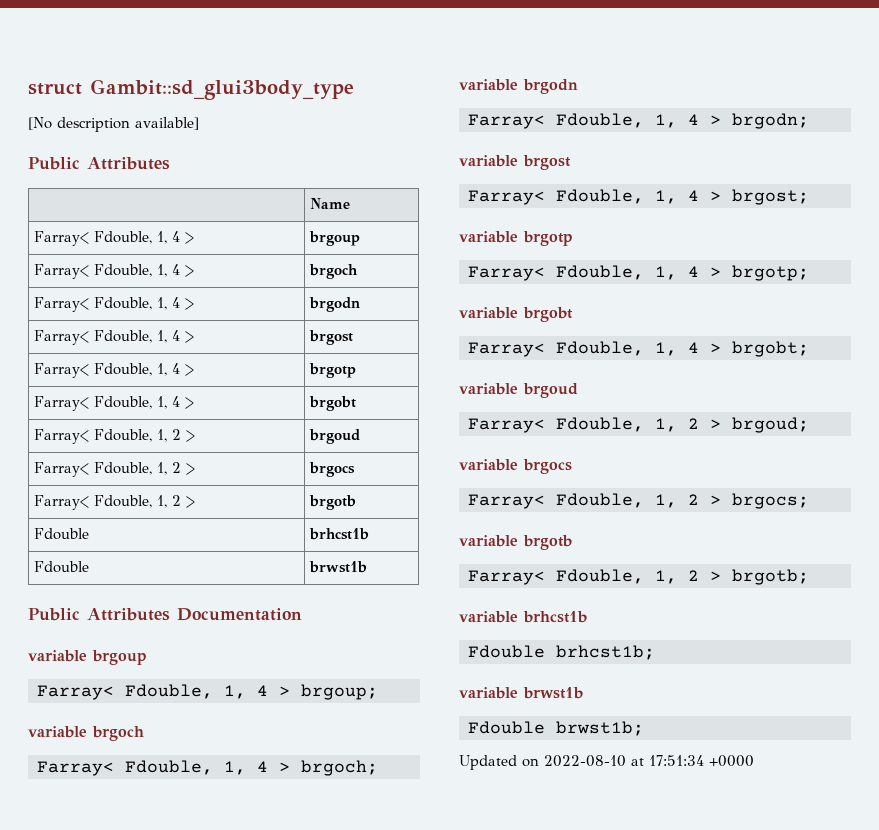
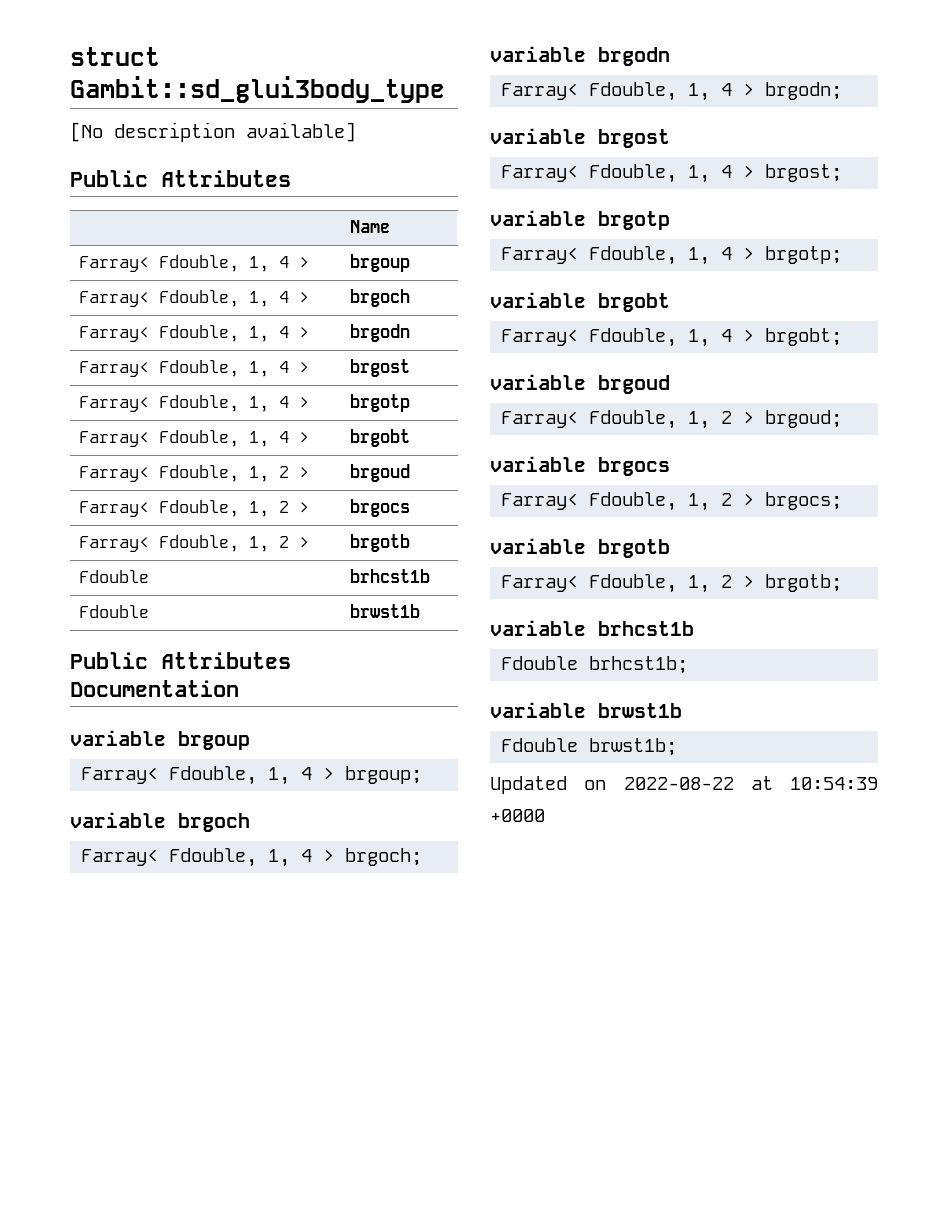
- Updated on 2022-08-10 at 17:51:34 +0000
+ Updated on 2022-08-22 at 10:54:39 +0000

